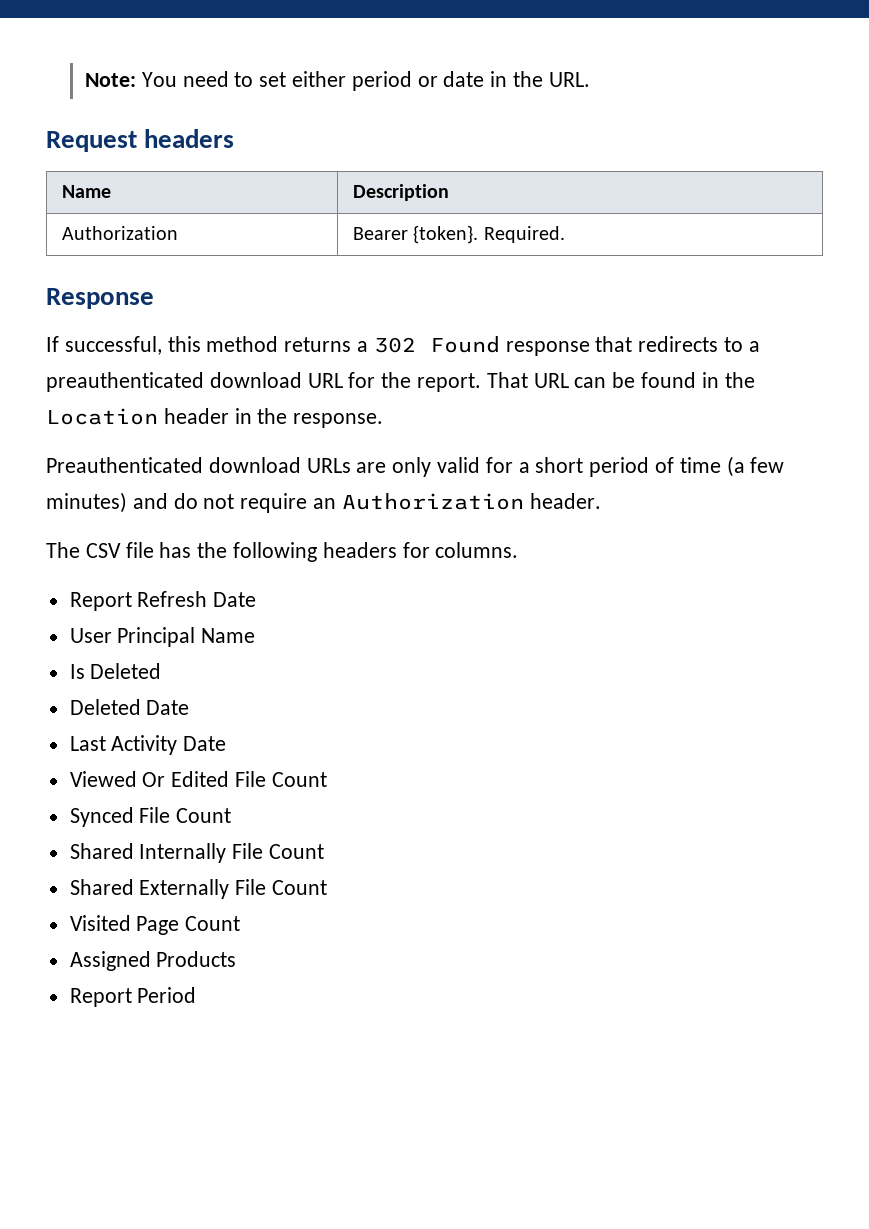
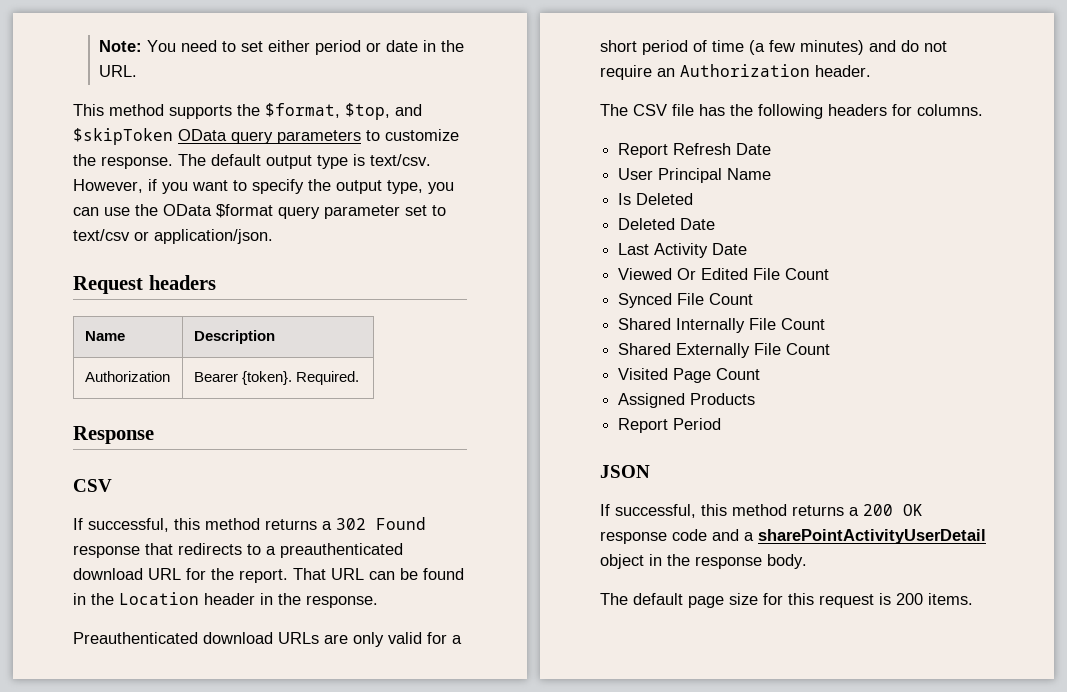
+ This method supports the $format, $top, and $skipToken OData query parameters to customize the response. The default output type is text/csv. However, if you want to specify the output type, you can use the OData $format query parameter set to text/csv or application/json.
  Response
+ CSV
+ JSON
+ If successful, this method returns a 200 OK response code and a sharePointActivityUserDetail object in the response body.
+ The default page size for this request is 200 items.

